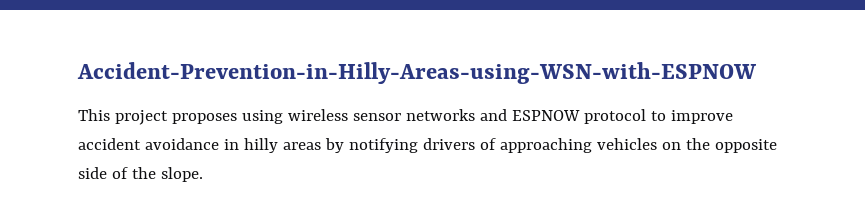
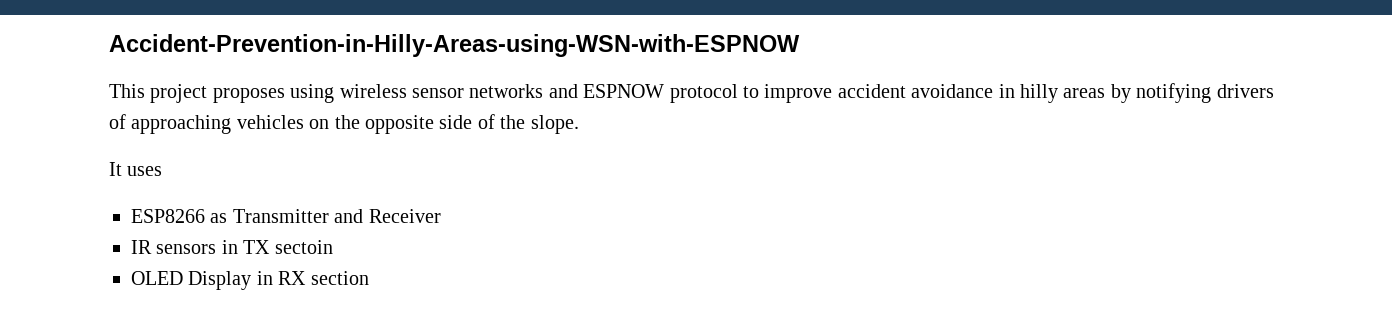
+ It uses
+ ESP8266 as Transmitter and Receiver
+ IR sensors in TX sectoin
+ OLED Display in RX section

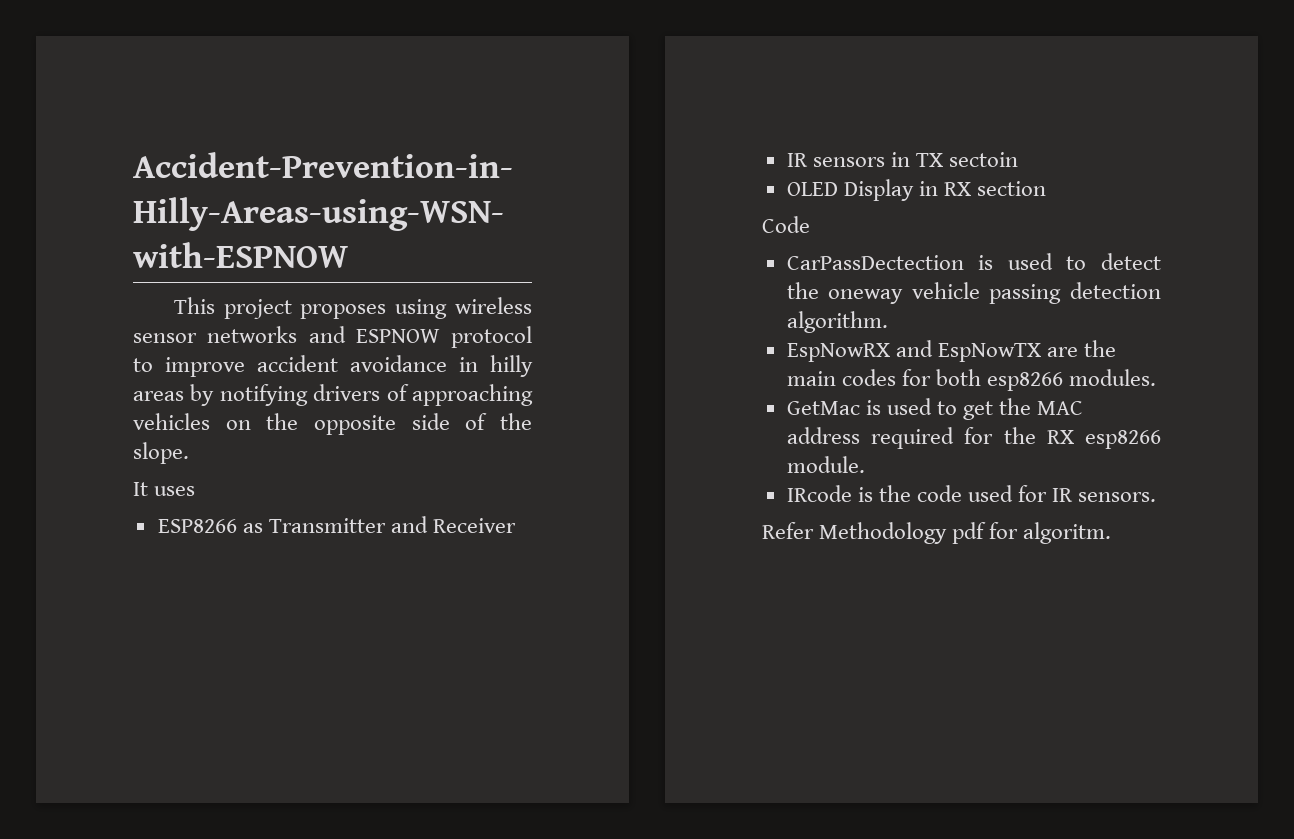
+ Code
+ CarPassDectection is used to detect the oneway vehicle passing detection algorithm.
+ EspNowRX and EspNowTX are the main codes for both esp8266 modules.
+ GetMac is used to get the MAC address required for the RX esp8266 module.
+ IRcode is the code used for IR sensors.
+ Refer Methodology pdf for algoritm.

